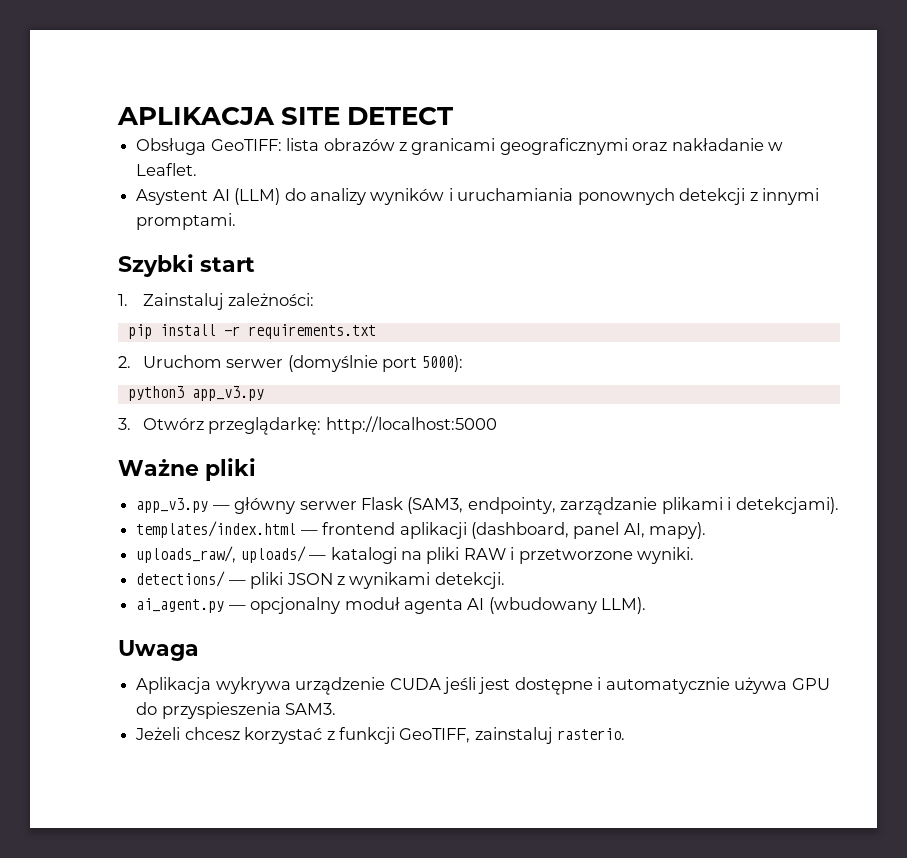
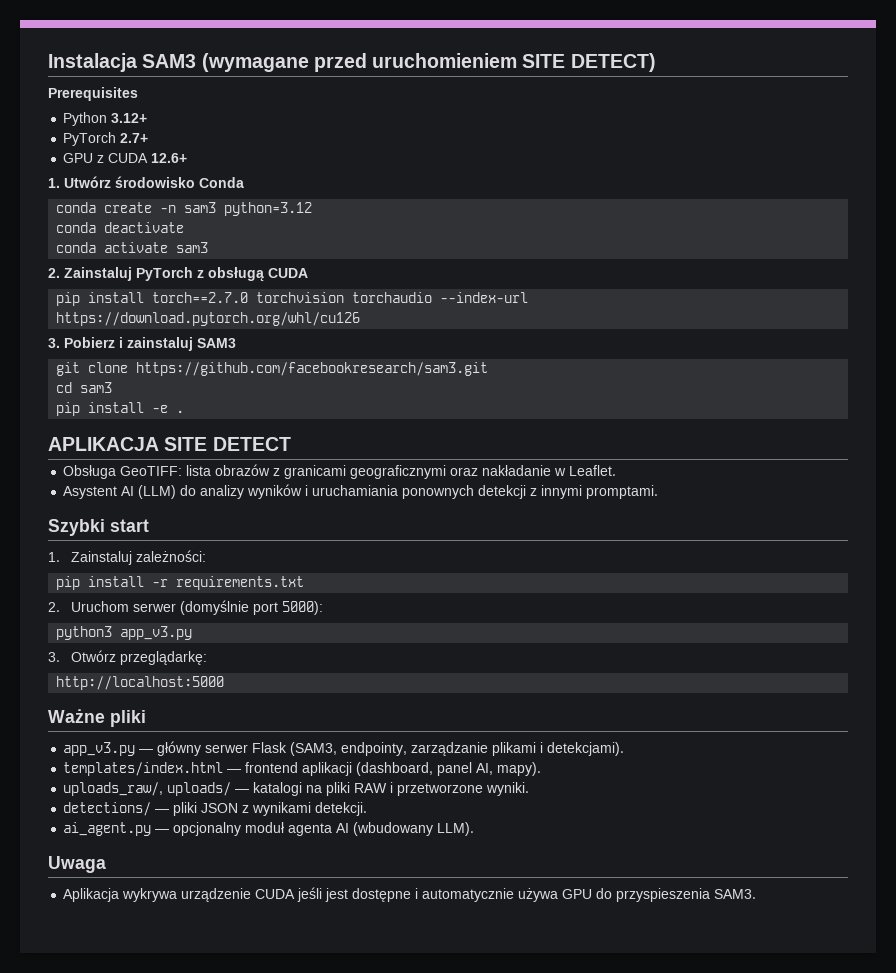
+ Instalacja SAM3 (wymagane przed uruchomieniem SITE DETECT)
+ Prerequisites
+ Python 3.12+
+ PyTorch 2.7+
+ GPU z CUDA 12.6+
+ 1. Utwórz środowisko Conda
+ conda create -n sam3 python=3.12
+ conda deactivate
+ conda activate sam3
+ 2. Zainstaluj PyTorch z obsługą CUDA
+ pip install torch==2.7.0 torchvision torchaudio --index-url https://download.pytorch.org/whl/cu126
+ 3. Pobierz i zainstaluj SAM3
+ git clone https://github.com/facebookresearch/sam3.git
+ cd sam3
+ pip install -e .
- 3. Otwórz przeglądarkę: http://localhost:5000
+ 3. Otwórz przeglądarkę:
+ http://localhost:5000
- Jeżeli chcesz korzystać z funkcji GeoTIFF, zainstaluj rasterio.

